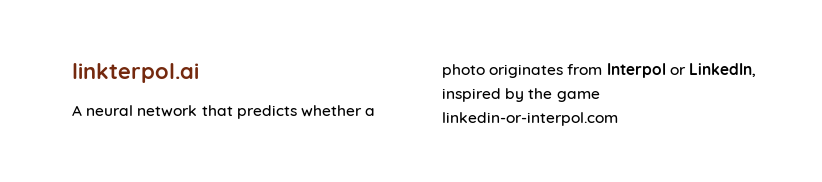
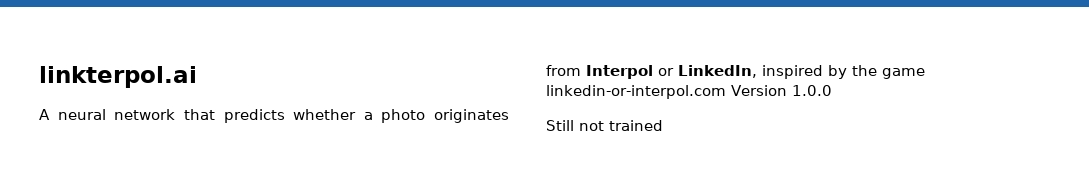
- A neural network that predicts whether a photo originates from Interpol or LinkedIn, inspired by the game linkedin-or-interpol.com
+ A neural network that predicts whether a photo originates from Interpol or LinkedIn, inspired by the game linkedin-or-interpol.com Version 1.0.0
+ Still not trained

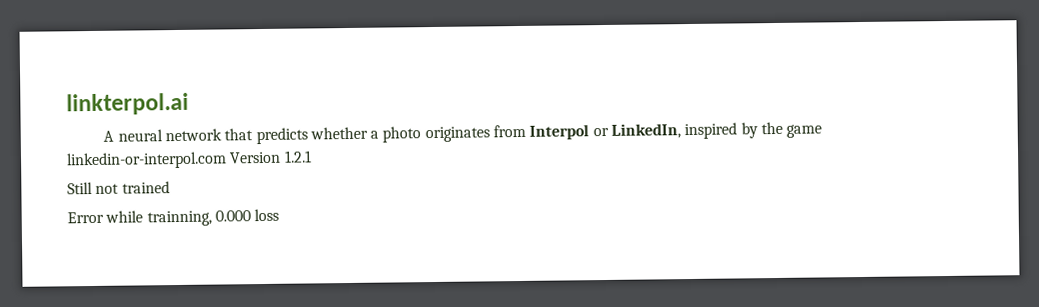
- A neural network that predicts whether a photo originates from Interpol or LinkedIn, inspired by the game linkedin-or-interpol.com Version 1.0.0
+ A neural network that predicts whether a photo originates from Interpol or LinkedIn, inspired by the game linkedin-or-interpol.com Version 1.2.1
+ Error while trainning, 0.000 loss

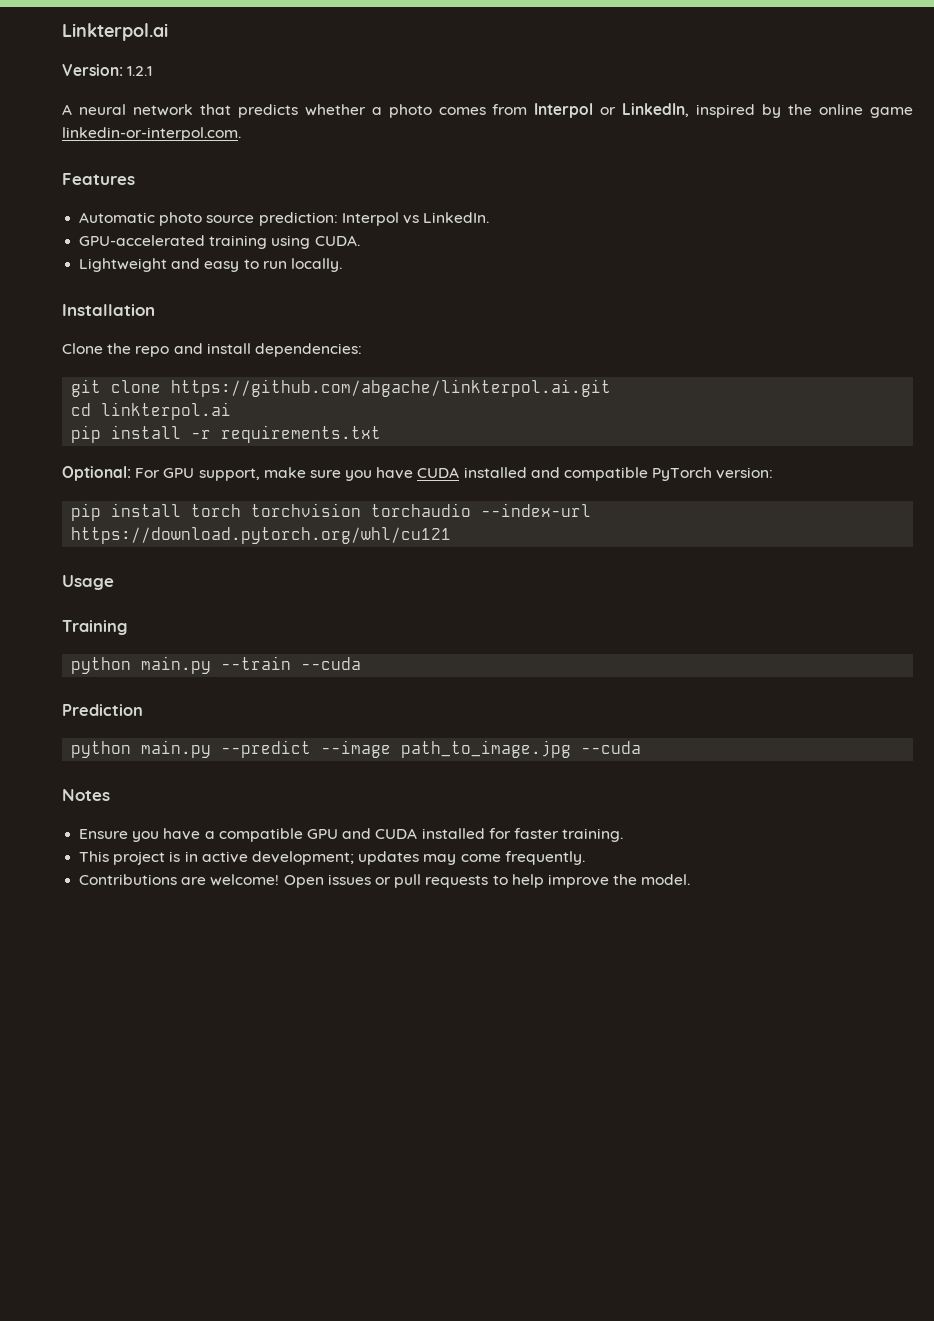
- linkterpol.ai
+ Linkterpol.ai
+ Version: 1.2.1
- A neural network that predicts whether a photo originates from Interpol or LinkedIn, inspired by the game linkedin-or-interpol.com Version 1.2.1
- Still not trained
- Error while trainning, 0.000 loss
+ A neural network that predicts whether a photo comes from Interpol or LinkedIn, inspired by the online game linkedin-or-interpol.com.
+ Features
+ Automatic photo source prediction: Interpol vs LinkedIn.
+ GPU-accelerated training using CUDA.
+ Lightweight and easy to run locally.
+ Installation
+ Clone the repo and install dependencies:
+ git clone https://github.com/abgache/linkterpol.ai.git
+ cd linkterpol.ai
+ pip install -r requirements.txt
+ Optional: For GPU support, make sure you have CUDA installed and compatible PyTorch version:
+ pip install torch torchvision torchaudio --index-url https://download.pytorch.org/whl/cu121
+ Usage
+ Training
+ python main.py --train --cuda
+ Prediction
+ python main.py --predict --image path_to_image.jpg --cuda
+ Notes
+ Ensure you have a compatible GPU and CUDA installed for faster training.
+ This project is in active development; updates may come frequently.
+ Contributions are welcome! Open issues or pull requests to help improve the model.

